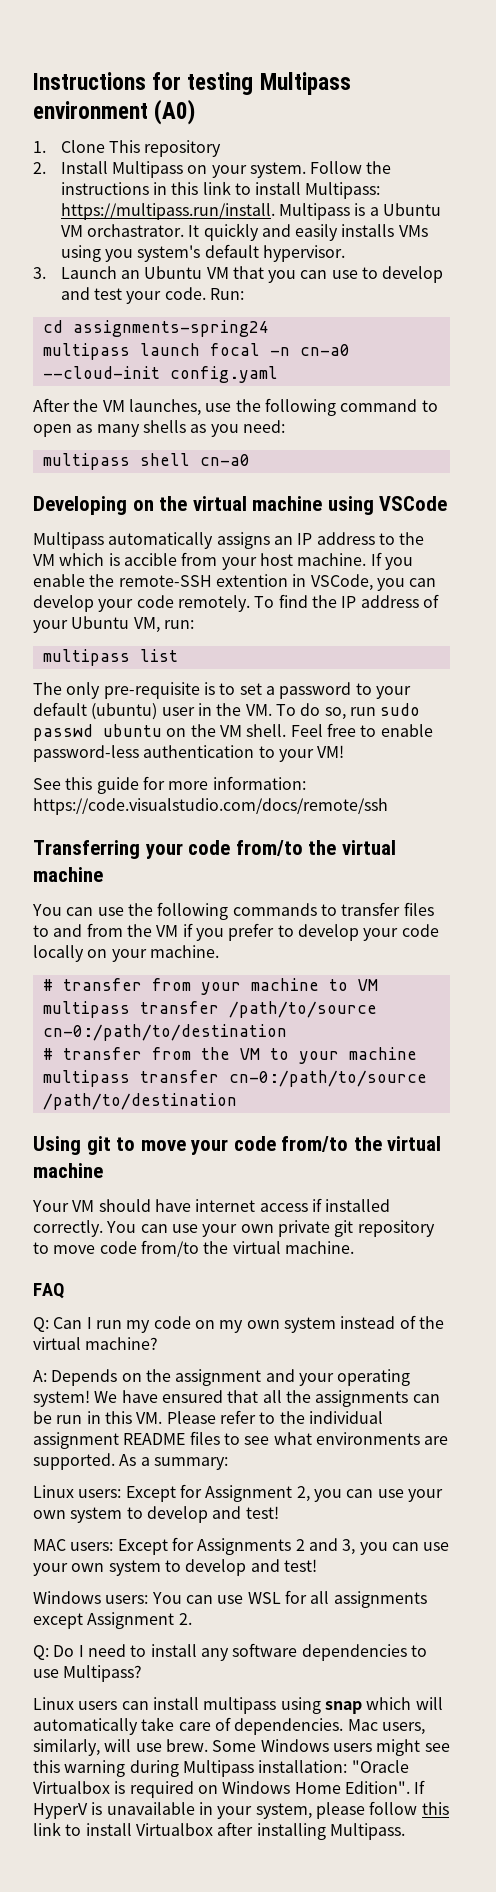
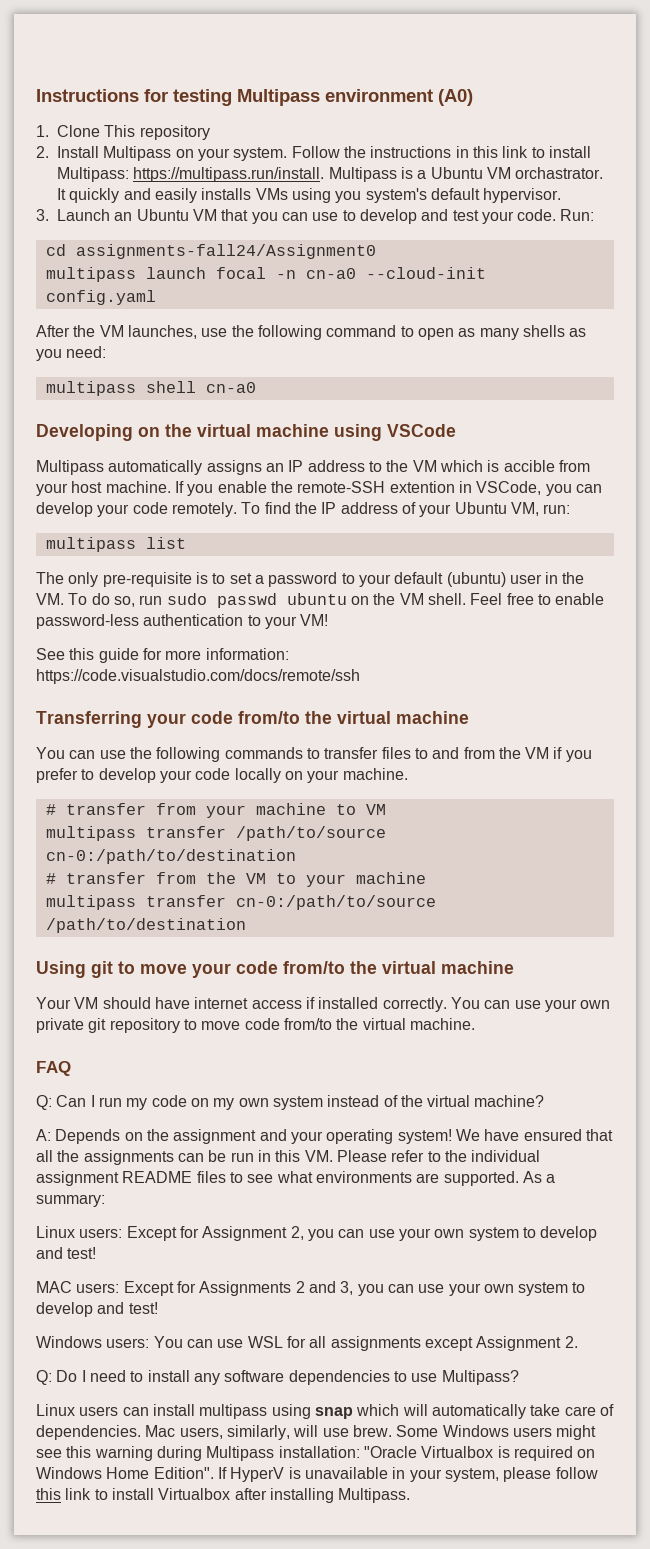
- cd assignments-spring24
+ cd assignments-fall24/Assignment0

